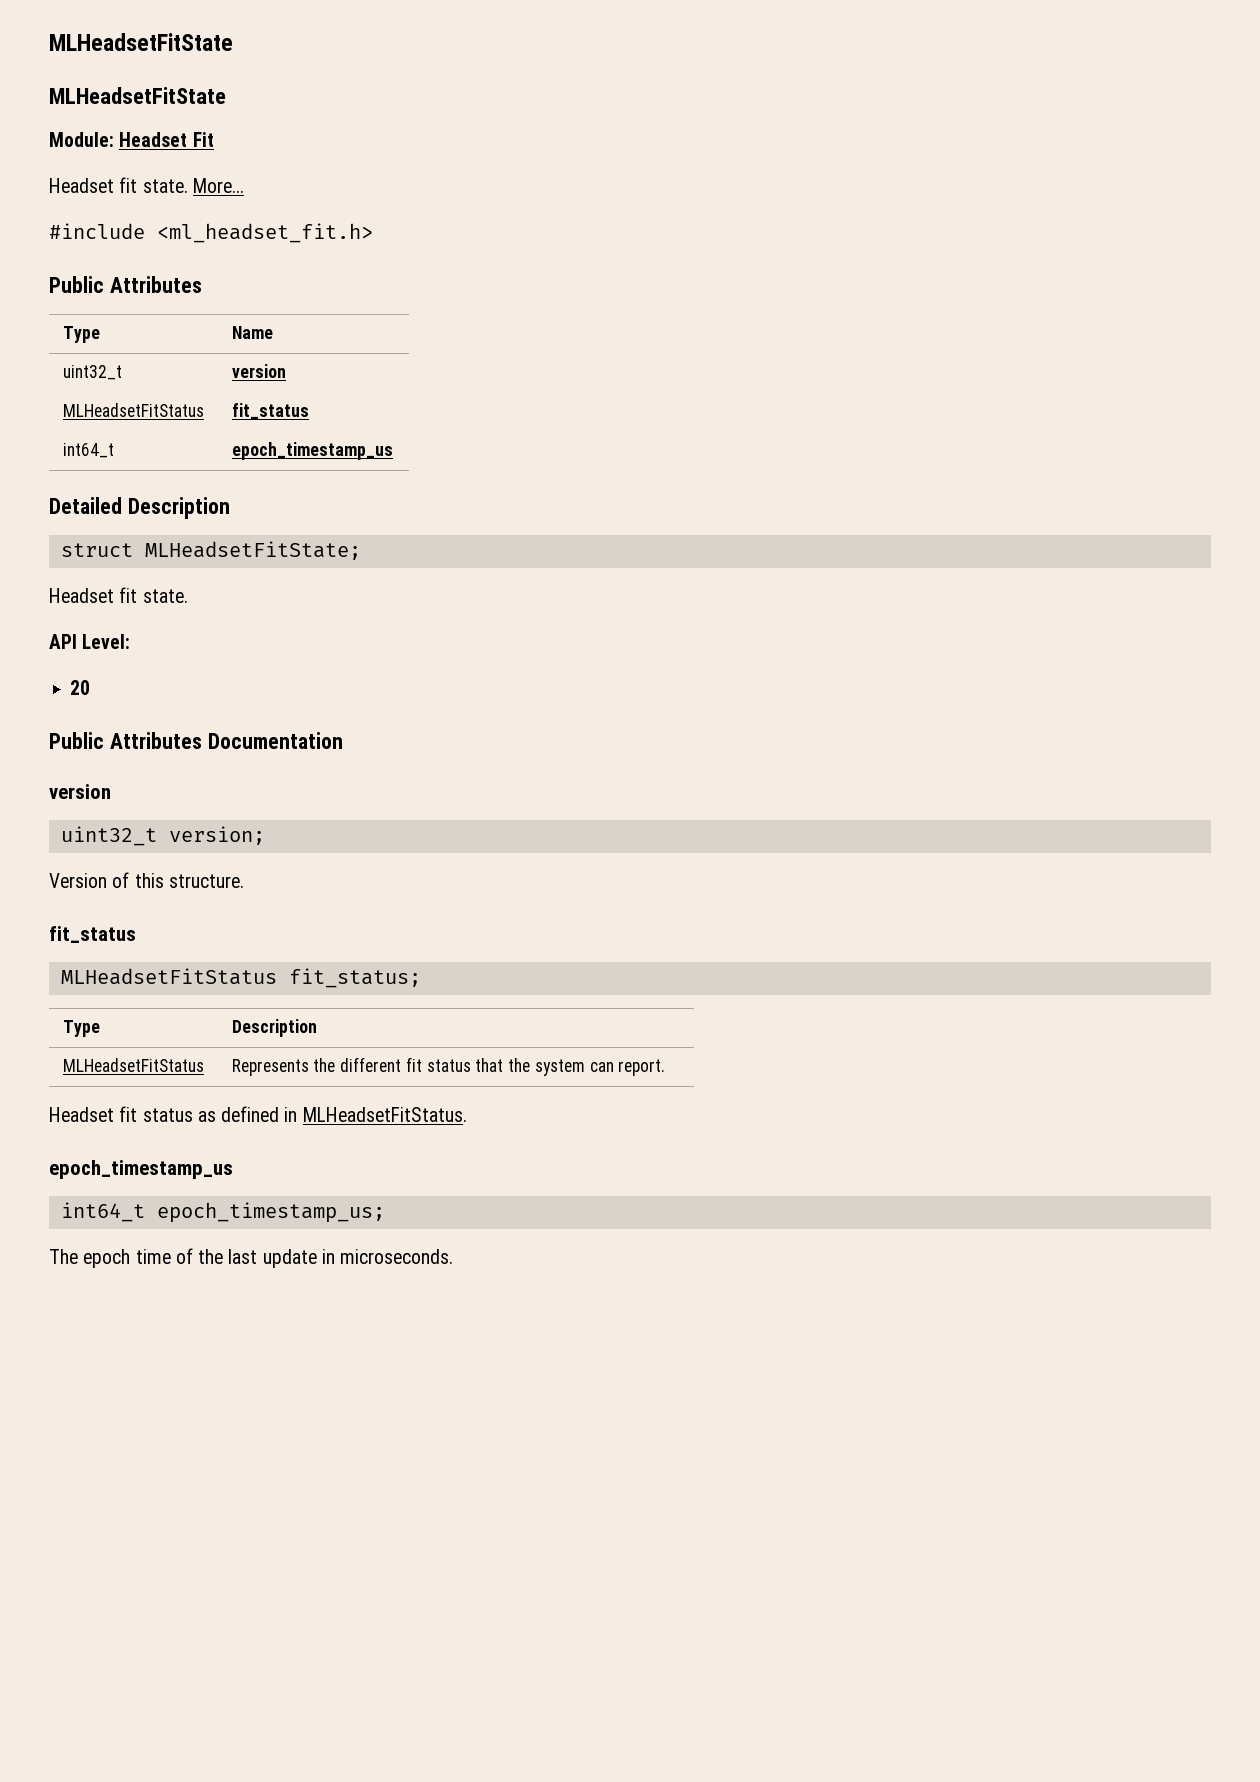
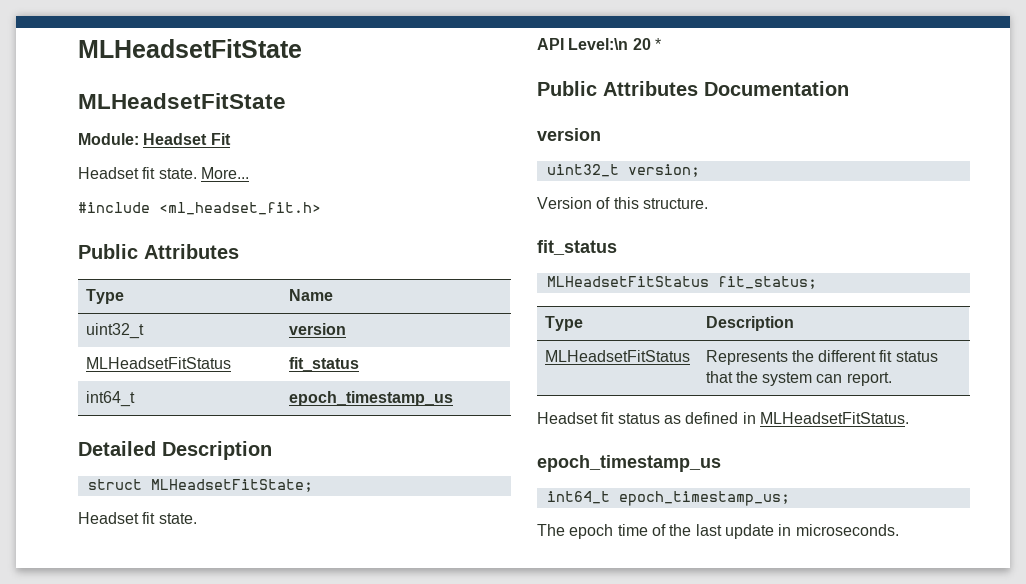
- API Level:
- 20
+ API Level:\n 20 *

